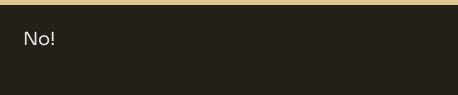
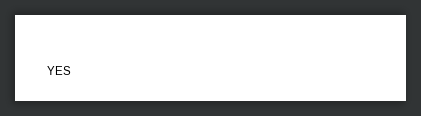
- No!
+ YES

